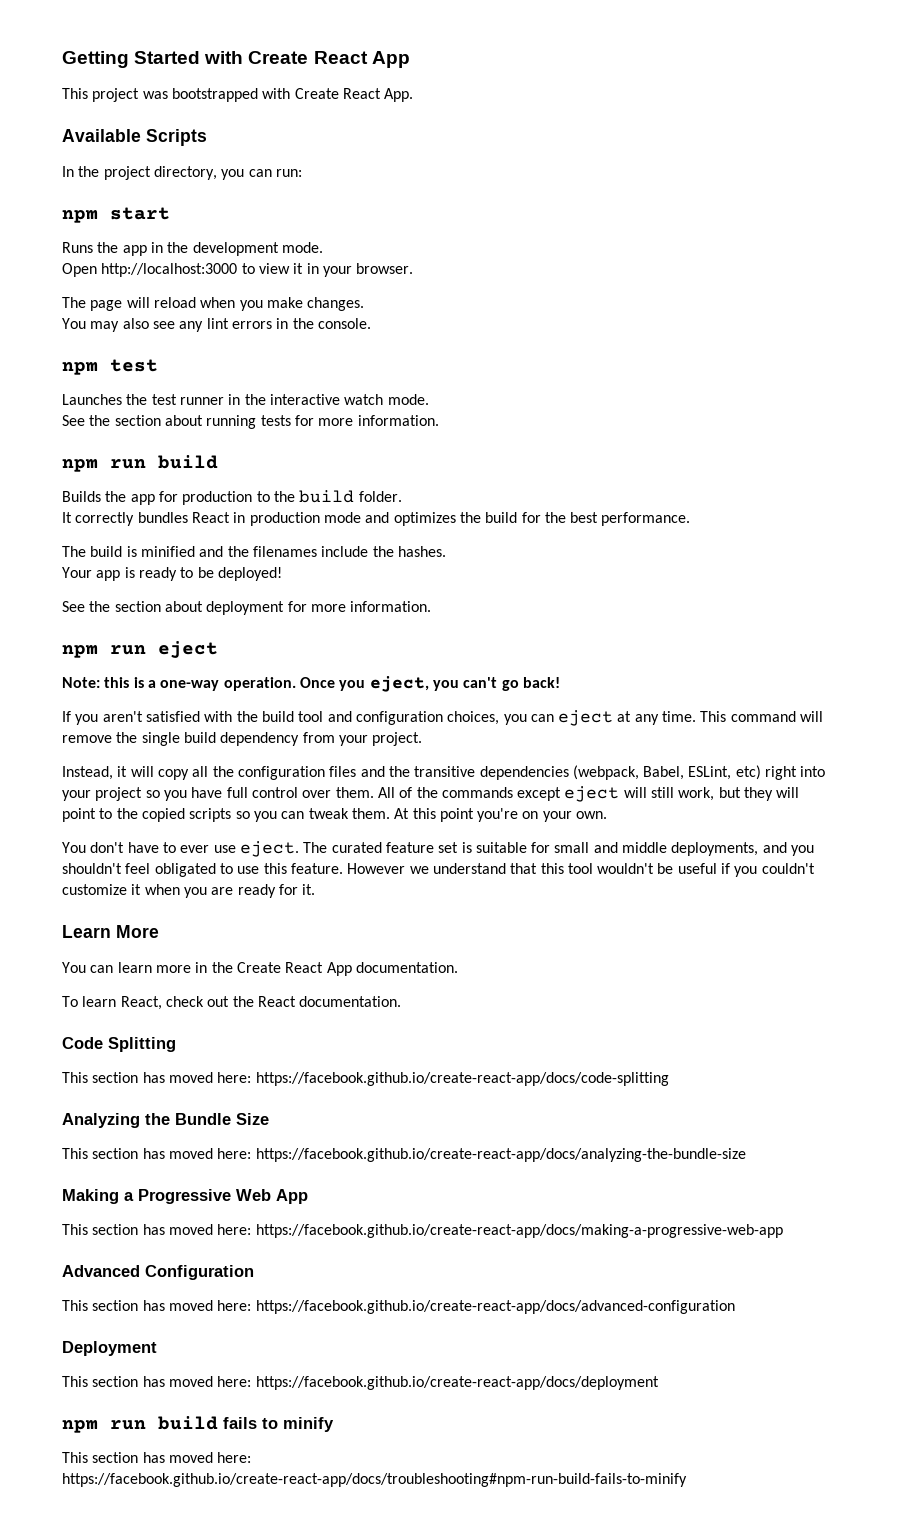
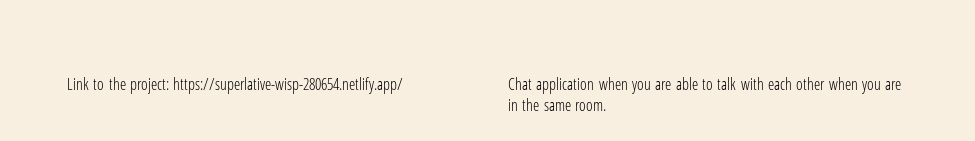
- Getting Started with Create React App
- This project was bootstrapped with Create React App.
- Available Scripts
- In the project directory, you can run:
- npm start
- Runs the app in the development mode.
- Open http://localhost:3000 to view it in your browser.
- The page will reload when you make changes.
- You may also see any lint errors in the console.
- npm test
- Launches the test runner in the interactive watch mode.
- See the section about running tests for more information.
- npm run build
- Builds the app for production to the build folder.
- It correctly bundles React in production mode and optimizes the build for the best performance.
- The build is minified and the filenames include the hashes.
- Your app is ready to be deployed!
- See the section about deployment for more information.
- npm run eject
- Note: this is a one-way operation. Once you eject, you can't go back!
- If you aren't satisfied with the build tool and configuration choices, you can eject at any time. This command will remove the single build dependency from your project.
- Instead, it will copy all the configuration files and the transitive dependencies (webpack, Babel, ESLint, etc) right into your project so you have full control over them. All of the commands except eject will still work, but they will point to the copied scripts so you can tweak them. At this point you're on your own.
- You don't have to ever use eject. The curated feature set is suitable for small and middle deployments, and you shouldn't feel obligated to use this feature. However we understand that this tool wouldn't be useful if you couldn't customize it when you are ready for it.
- Learn More
- You can learn more in the Create React App documentation.
- To learn React, check out the React documentation.
- Code Splitting
- This section has moved here: https://facebook.github.io/create-react-app/docs/code-splitting
- Analyzing the Bundle Size
- This section has moved here: https://facebook.github.io/create-react-app/docs/analyzing-the-bundle-size
- Making a Progressive Web App
- This section has moved here: https://facebook.github.io/create-react-app/docs/making-a-progressive-web-app
- Advanced Configuration
- This section has moved here: https://facebook.github.io/create-react-app/docs/advanced-configuration
- Deployment
- This section has moved here: https://facebook.github.io/create-react-app/docs/deployment
- npm run build fails to minify
- This section has moved here: https://facebook.github.io/create-react-app/docs/troubleshooting#npm-run-build-fails-to-minify
+ Link to the project: https://superlative-wisp-280654.netlify.app/
+ Chat application when you are able to talk with each other when you are in the same room.

